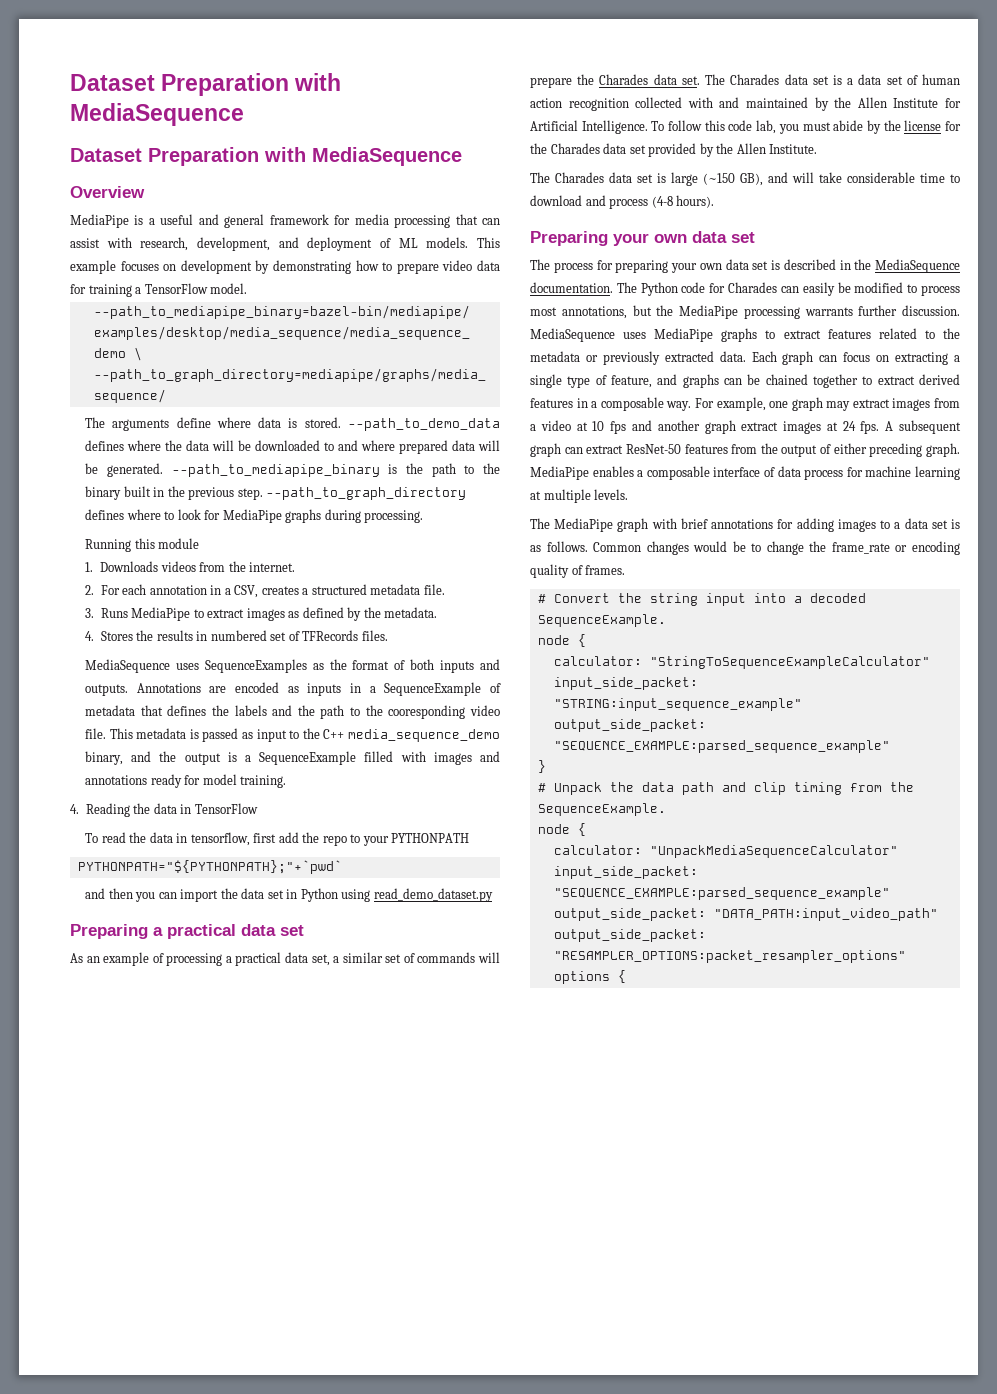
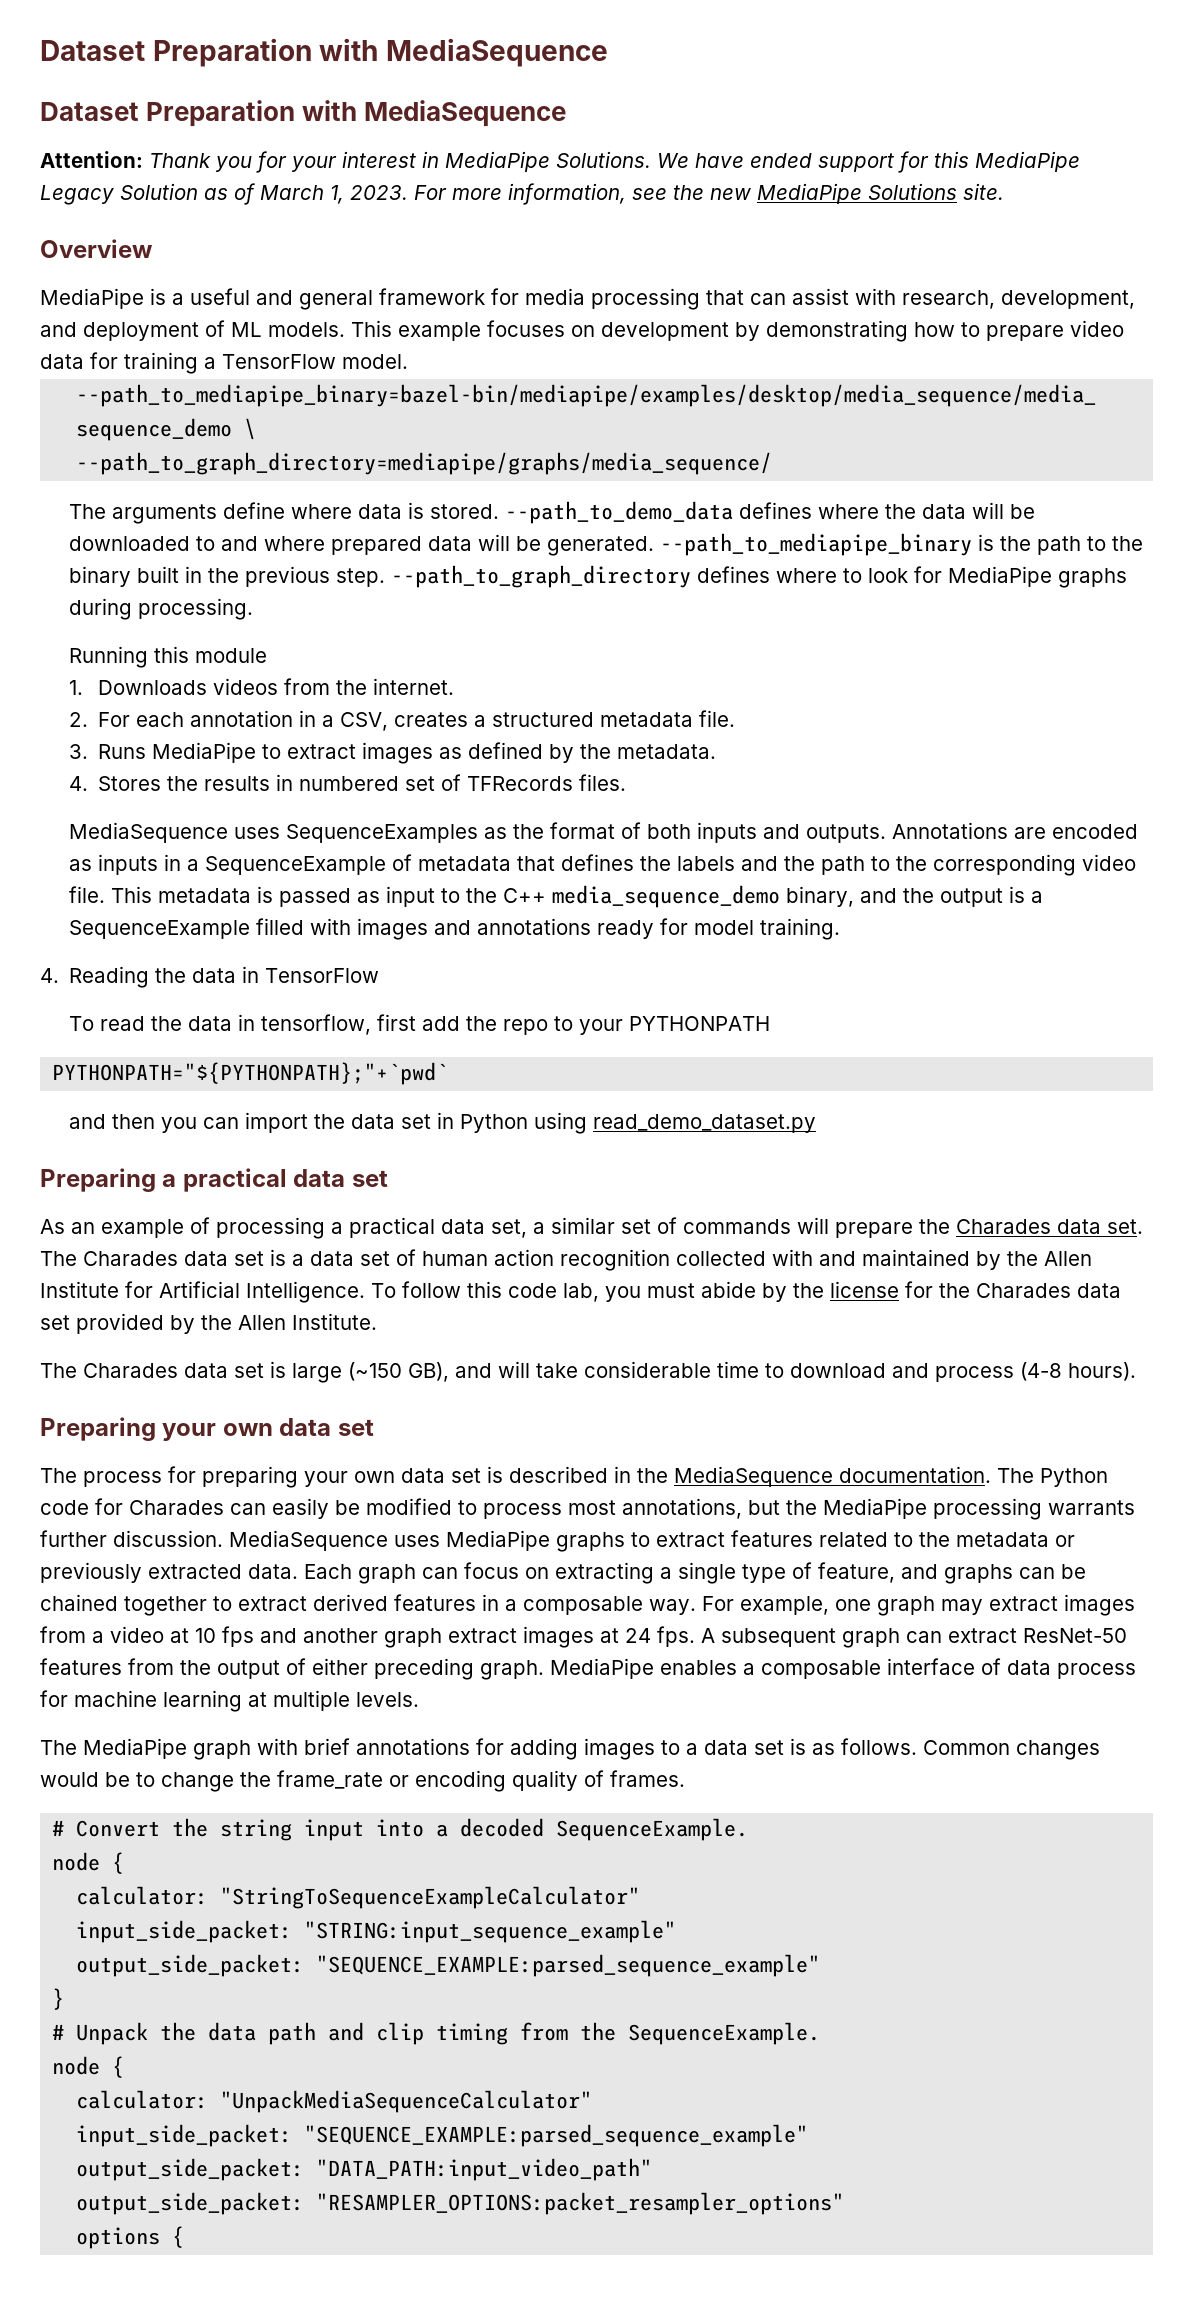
+ Attention: Thank you for your interest in MediaPipe Solutions. We have ended support for this MediaPipe Legacy Solution as of March 1, 2023. For more information, see the new MediaPipe Solutions site.
- Annotations are encoded as inputs in a SequenceExample of metadata that defines the labels and the path to the cooresponding video file.
+ Annotations are encoded as inputs in a SequenceExample of metadata that defines the labels and the path to the corresponding video file.

